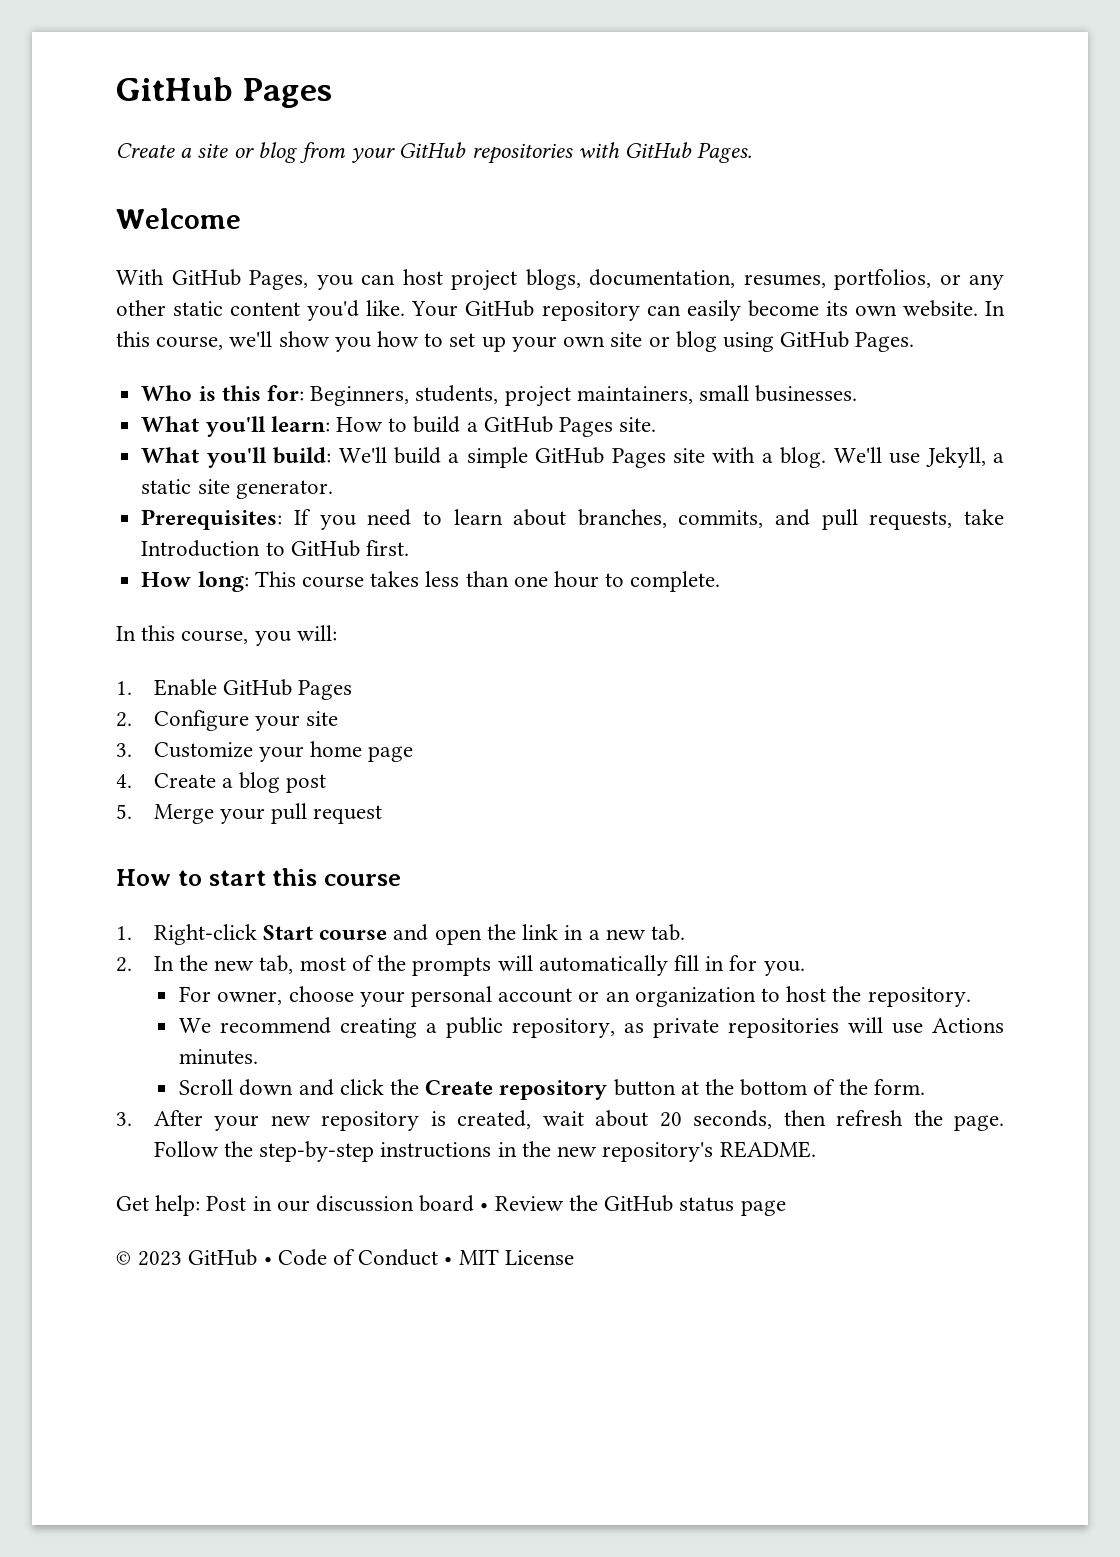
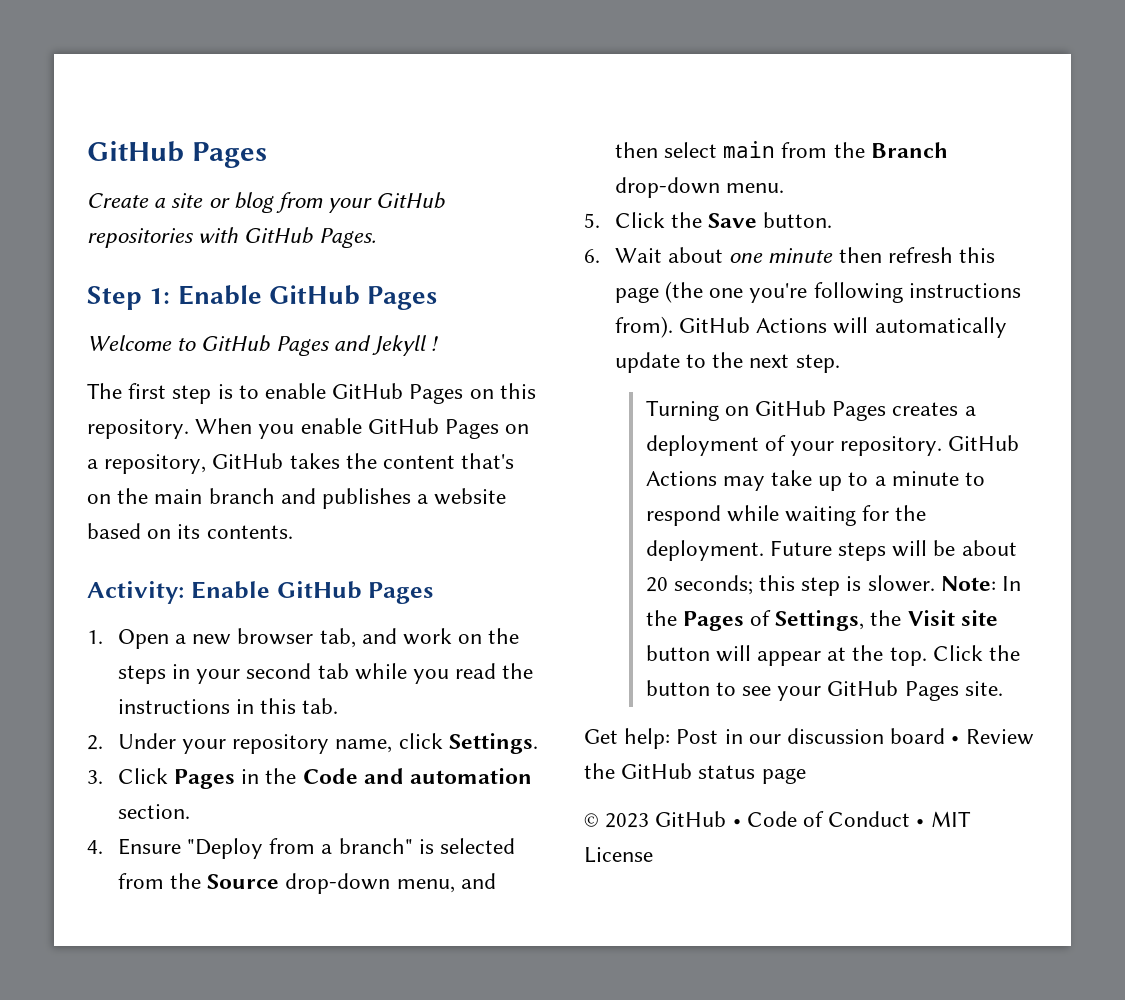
- Welcome
- With GitHub Pages, you can host project blogs, documentation, resumes, portfolios, or any other static content you'd like. Your GitHub repository can easily become its own website. In this course, we'll show you how to set up your own site or blog using GitHub Pages.
- Who is this for: Beginners, students, project maintainers, small businesses.
- What you'll learn: How to build a GitHub Pages site.
- What you'll build: We'll build a simple GitHub Pages site with a blog. We'll use Jekyll, a static site generator.
- Prerequisites: If you need to learn about branches, commits, and pull requests, take Introduction to GitHub first.
- How long: This course takes less than one hour to complete.
- In this course, you will:
- 1. Enable GitHub Pages
- 2. Configure your site
- 3. Customize your home page
- 4. Create a blog post
- 5. Merge your pull request
- How to start this course
- 1. Right-click Start course and open the link in a new tab.
- 2. In the new tab, most of the prompts will automatically fill in for you.
- For owner, choose your personal account or an organization to host the repository.
- We recommend creating a public repository, as private repositories will use Actions minutes.
- Scroll down and click the Create repository button at the bottom of the form.
- 3. After your new repository is created, wait about 20 seconds, then refresh the page. Follow the step-by-step instructions in the new repository's README.
+ Step 1: Enable GitHub Pages
+ Welcome to GitHub Pages and Jekyll !
+ The first step is to enable GitHub Pages on this repository. When you enable GitHub Pages on a repository, GitHub takes the content that's on the main branch and publishes a website based on its contents.
+ Activity: Enable GitHub Pages
+ 1. Open a new browser tab, and work on the steps in your second tab while you read the instructions in this tab.
+ 2. Under your repository name, click Settings.
+ 3. Click Pages in the Code and automation section.
+ 4. Ensure "Deploy from a branch" is selected from the Source drop-down menu, and then select main from the Branch drop-down menu.
+ 5. Click the Save button.
+ 6. Wait about one minute then refresh this page (the one you're following instructions from). GitHub Actions will automatically update to the next step.
+ Turning on GitHub Pages creates a deployment of your repository. GitHub Actions may take up to a minute to respond while waiting for the deployment. Future steps will be about 20 seconds; this step is slower. Note: In the Pages of Settings, the Visit site button will appear at the top. Click the button to see your GitHub Pages site.

